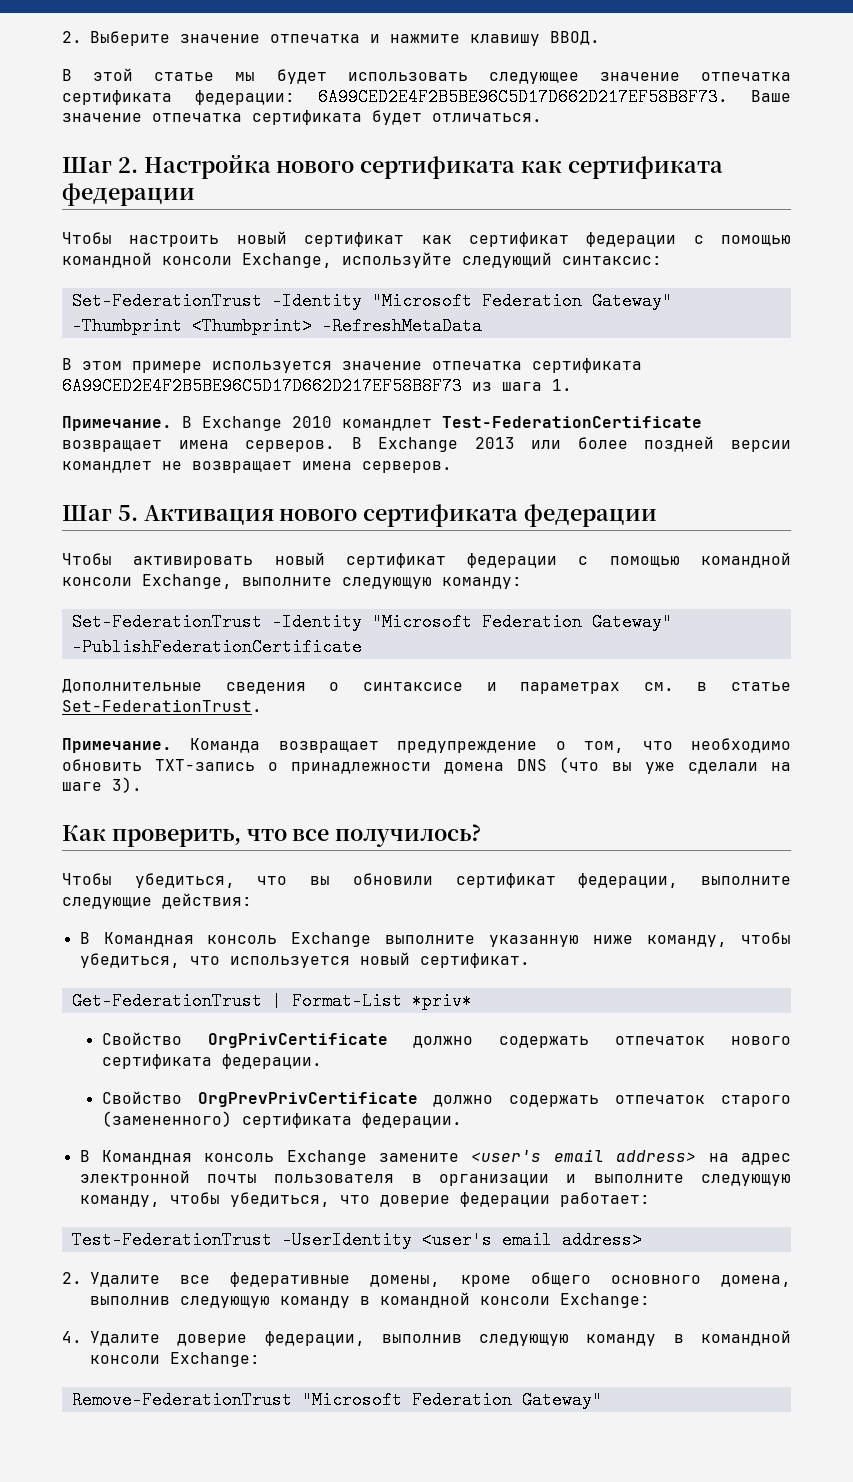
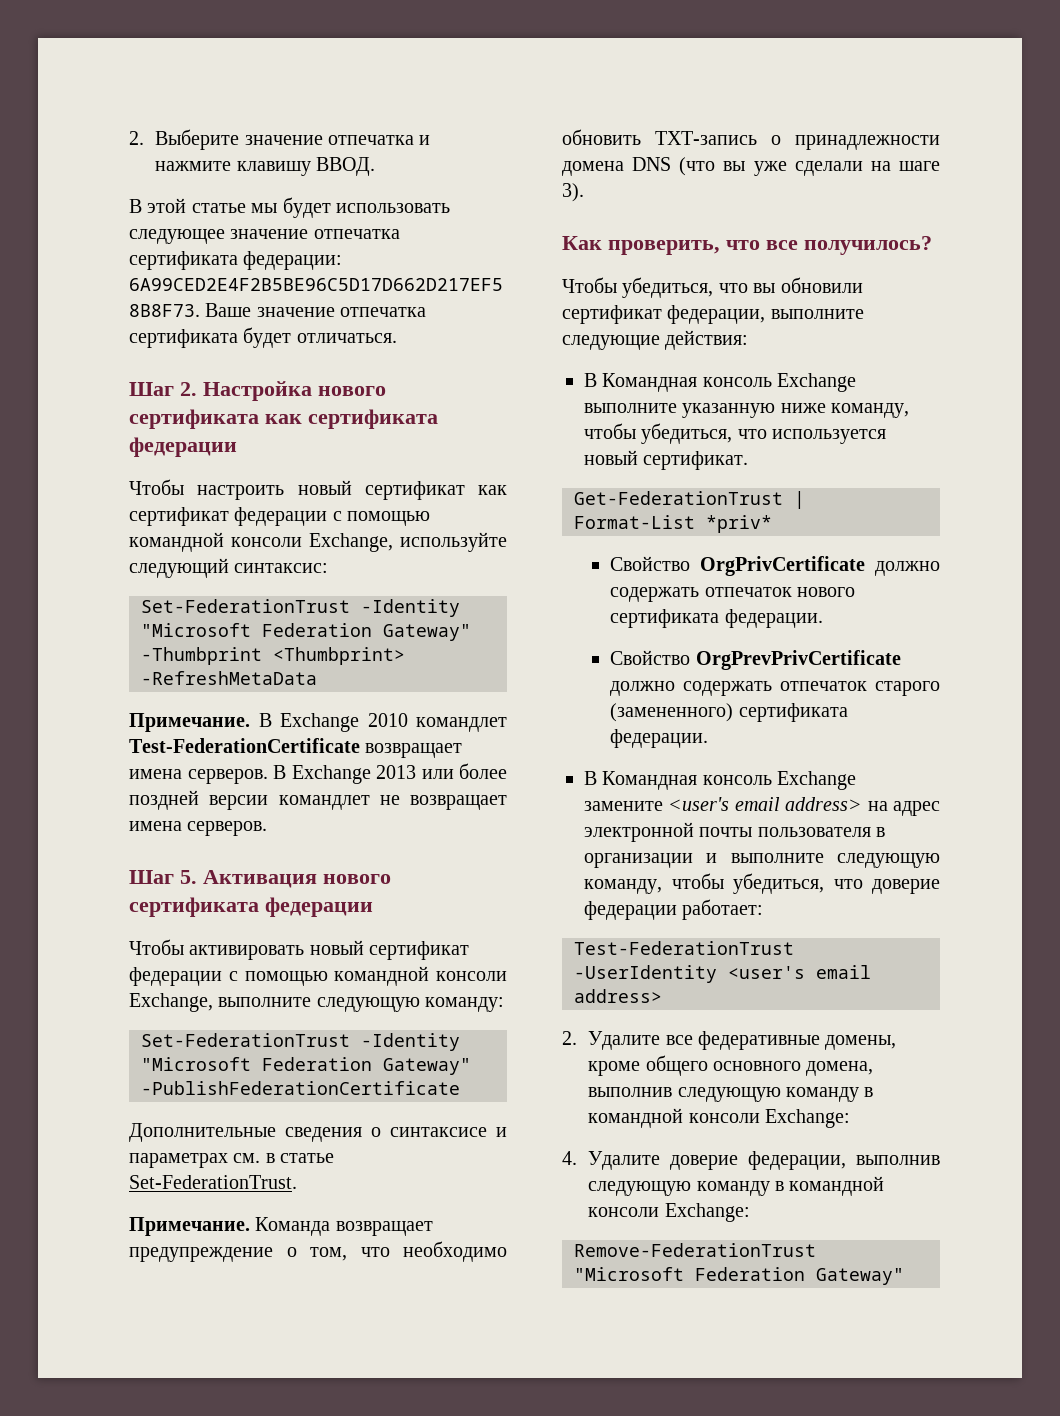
- В этом примере используется значение отпечатка сертификата 6A99CED2E4F2B5BE96C5D17D662D217EF58B8F73 из шага 1.

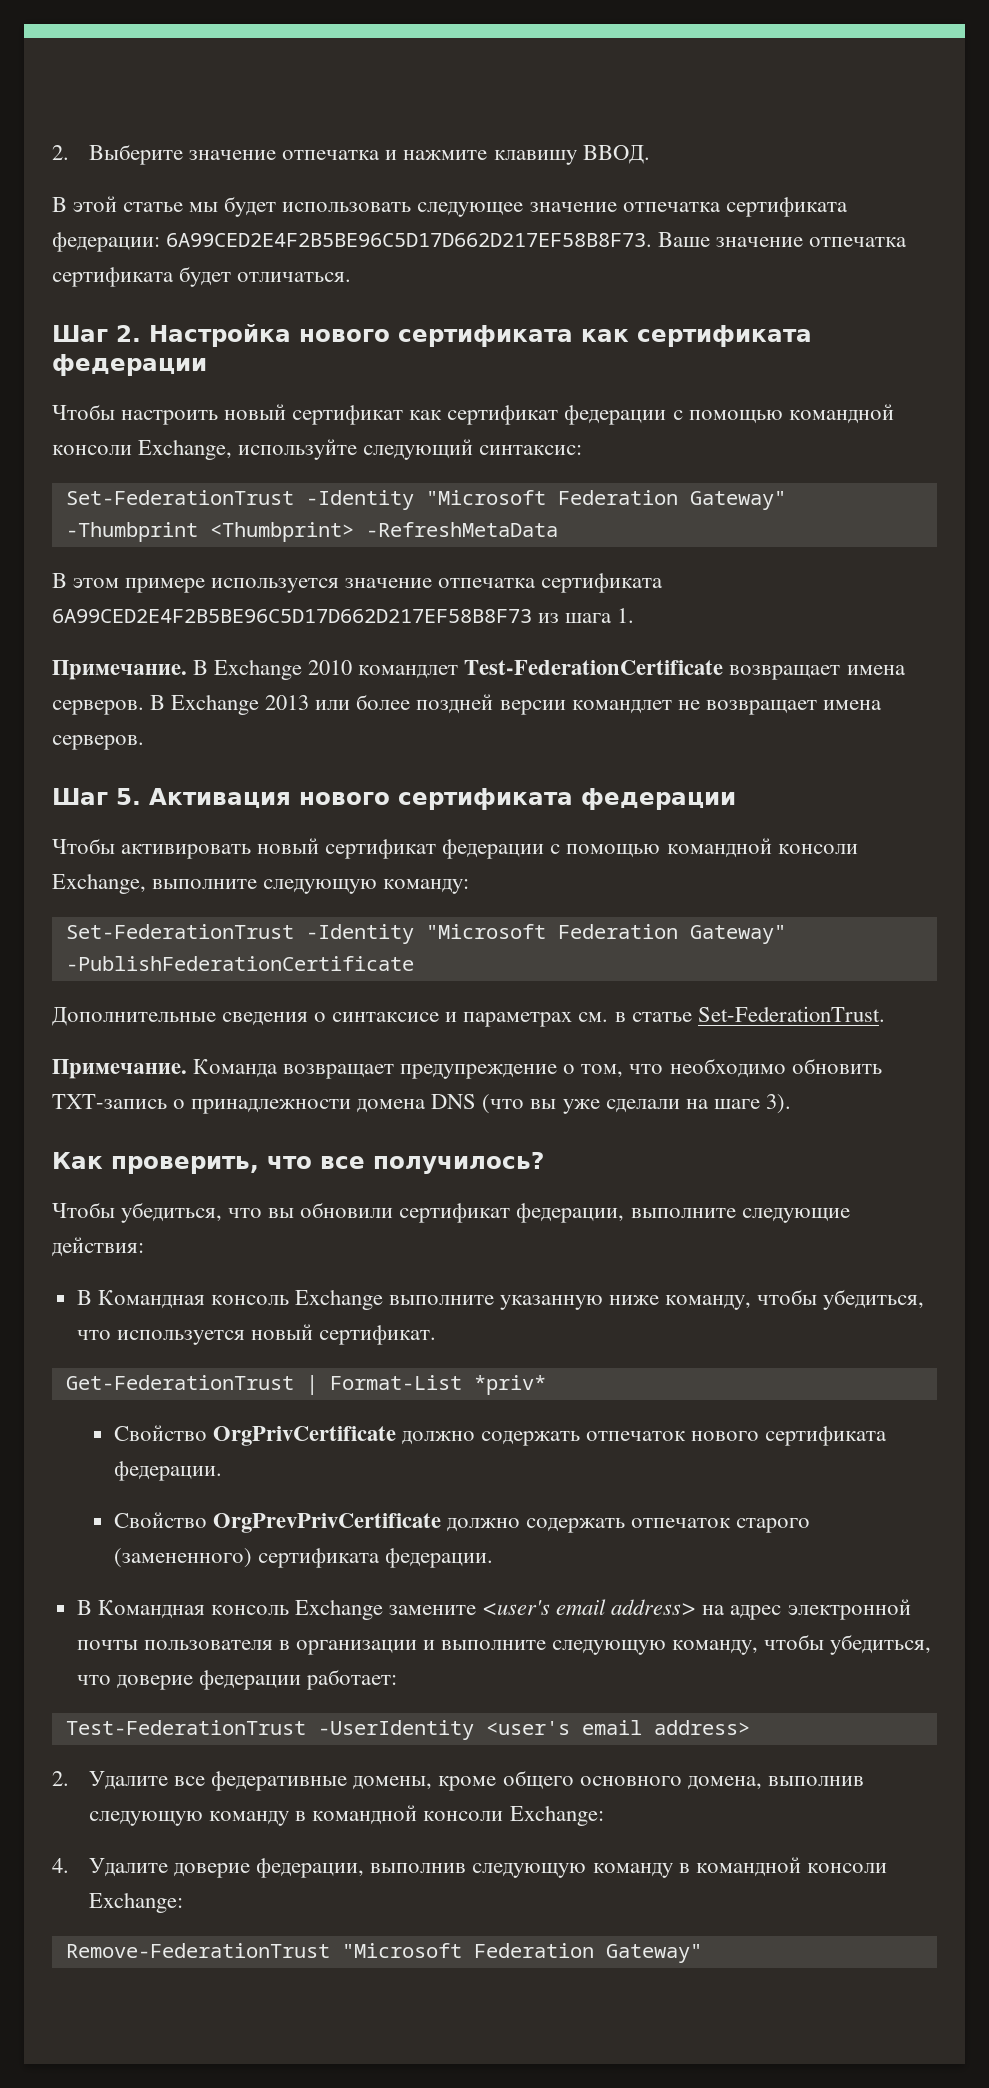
+ В этом примере используется значение отпечатка сертификата 6A99CED2E4F2B5BE96C5D17D662D217EF58B8F73 из шага 1.

